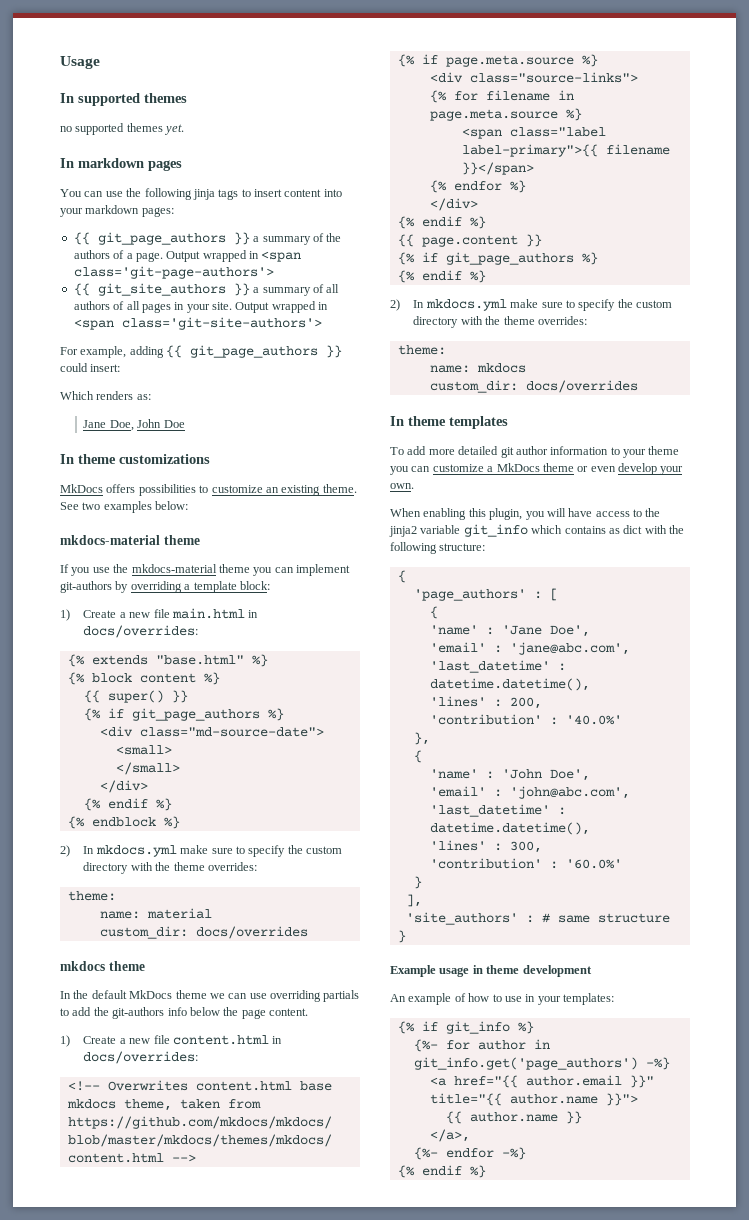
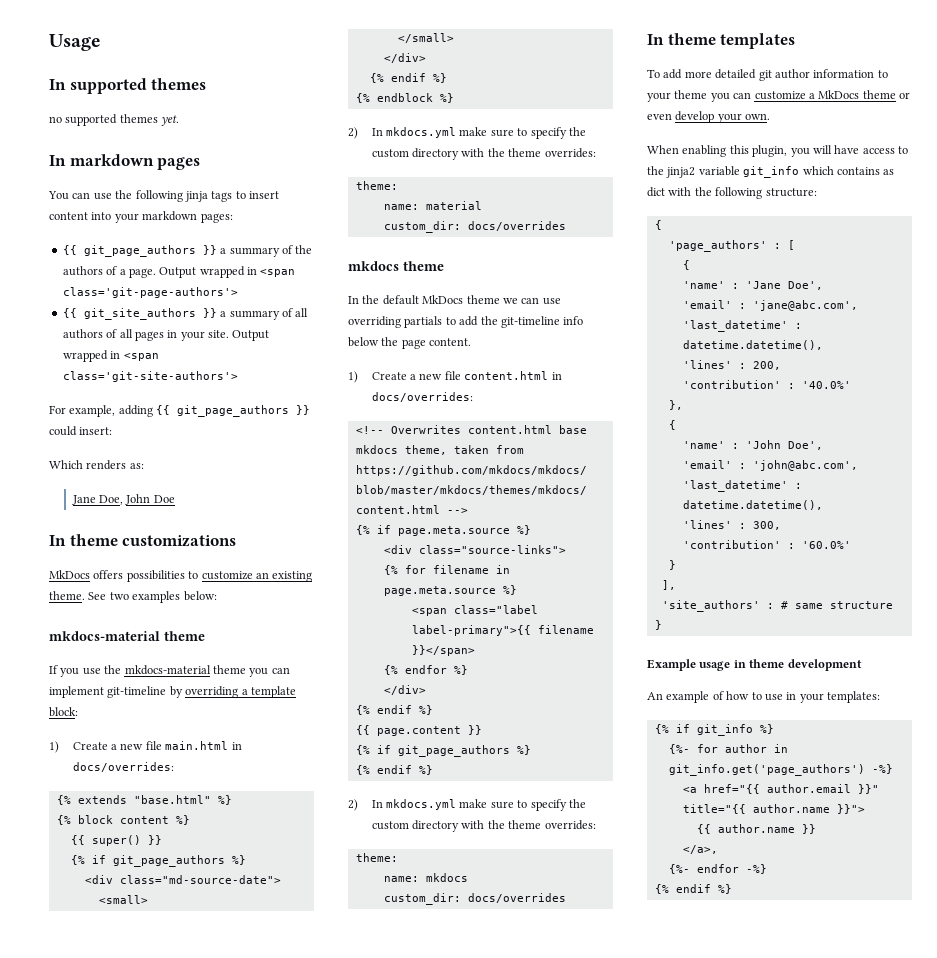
- If you use the mkdocs-material theme you can implement git-authors by overriding a template block:
+ If you use the mkdocs-material theme you can implement git-timeline by overriding a template block:
- In the default MkDocs theme we can use overriding partials to add the git-authors info below the page content.
+ In the default MkDocs theme we can use overriding partials to add the git-timeline info below the page content.

